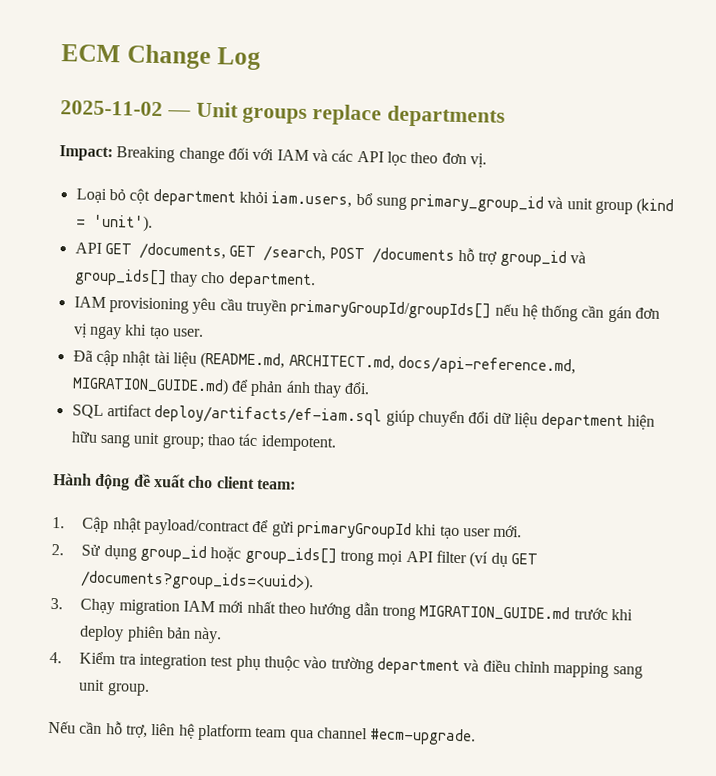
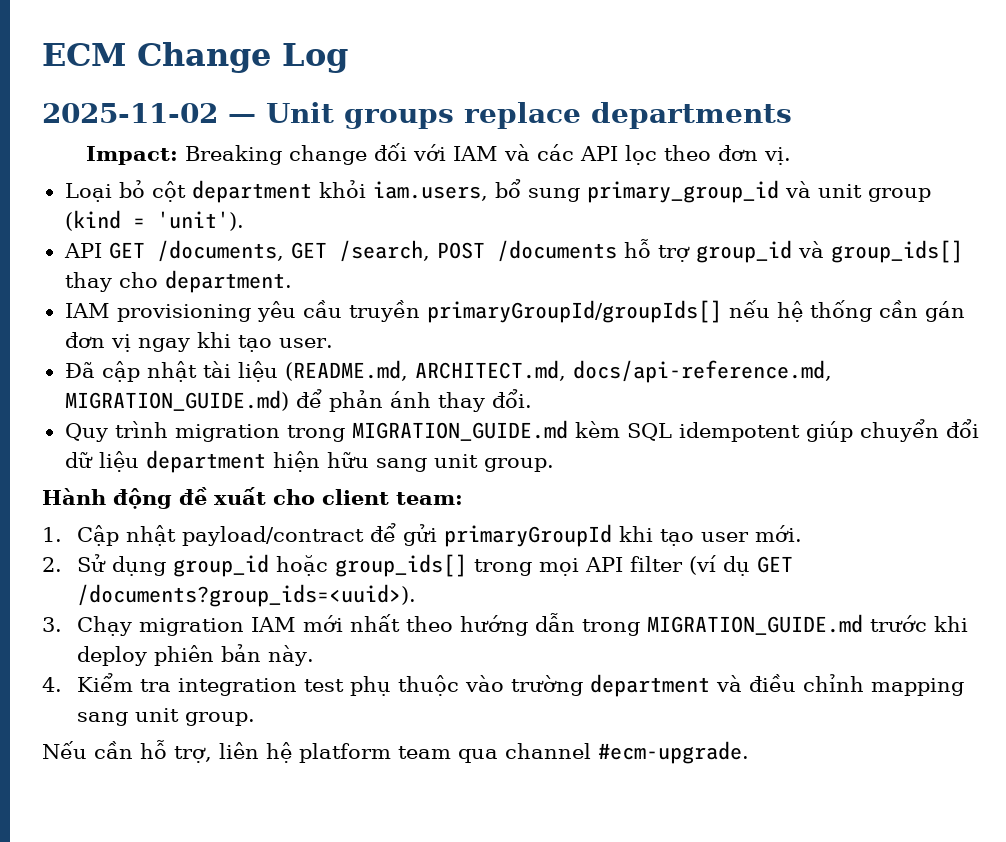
- SQL artifact deploy/artifacts/ef-iam.sql giúp chuyển đổi dữ liệu department hiện hữu sang unit group; thao tác idempotent.
+ Quy trình migration trong MIGRATION_GUIDE.md kèm SQL idempotent giúp chuyển đổi dữ liệu department hiện hữu sang unit group.

